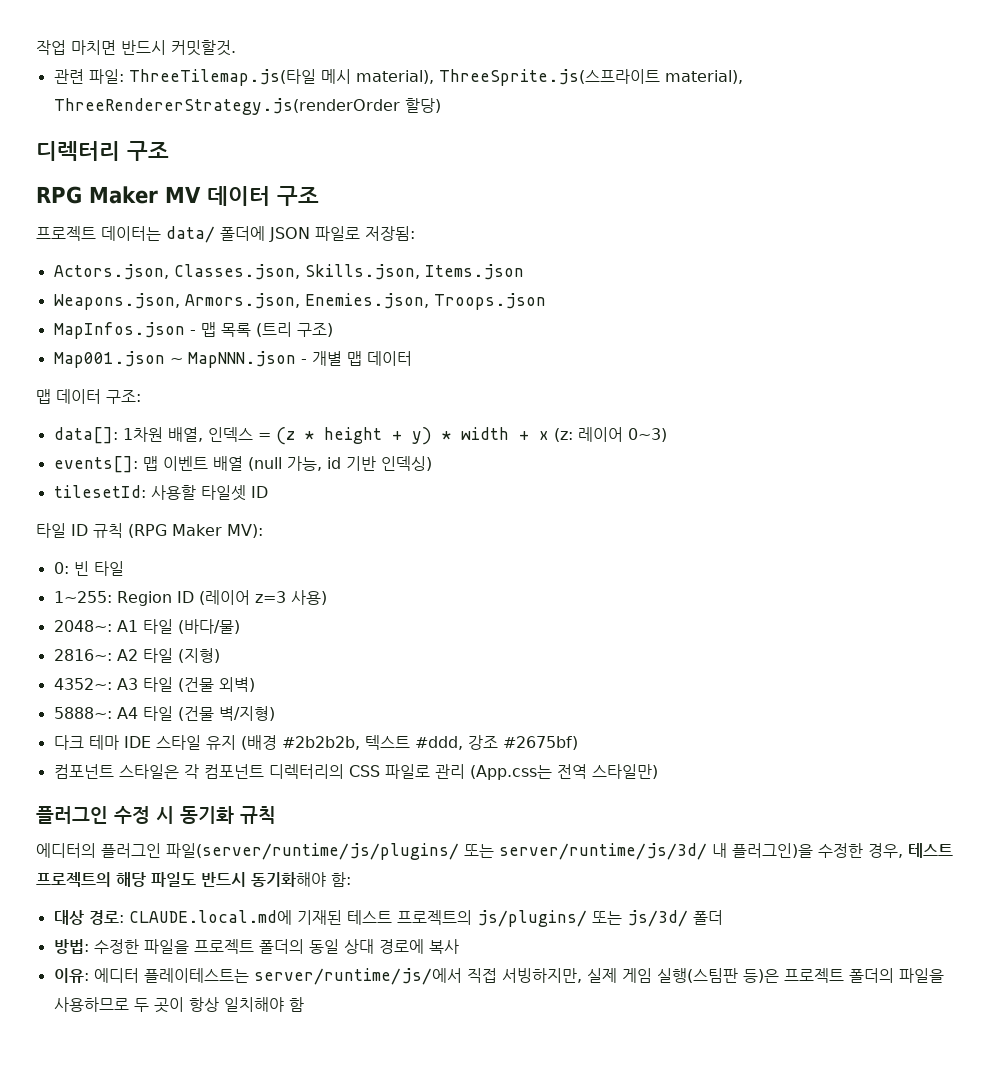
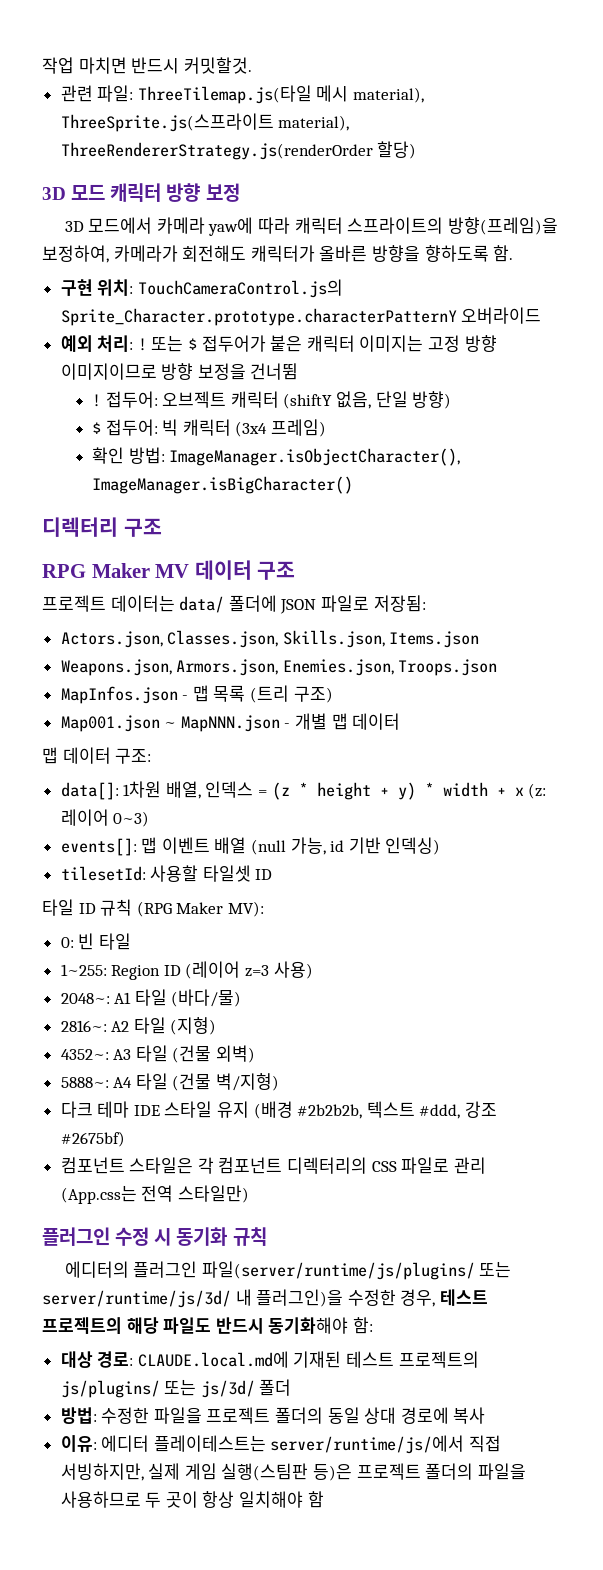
+ 3D 모드 캐릭터 방향 보정
+ 3D 모드에서 카메라 yaw에 따라 캐릭터 스프라이트의 방향(프레임)을 보정하여, 카메라가 회전해도 캐릭터가 올바른 방향을 향하도록 함.
+ 구현 위치: TouchCameraControl.js의 Sprite_Character.prototype.characterPatternY 오버라이드
+ 예외 처리: ! 또는 $ 접두어가 붙은 캐릭터 이미지는 고정 방향 이미지이므로 방향 보정을 건너뜀
+ ! 접두어: 오브젝트 캐릭터 (shiftY 없음, 단일 방향)
+ $ 접두어: 빅 캐릭터 (3x4 프레임)
+ 확인 방법: ImageManager.isObjectCharacter(), ImageManager.isBigCharacter()

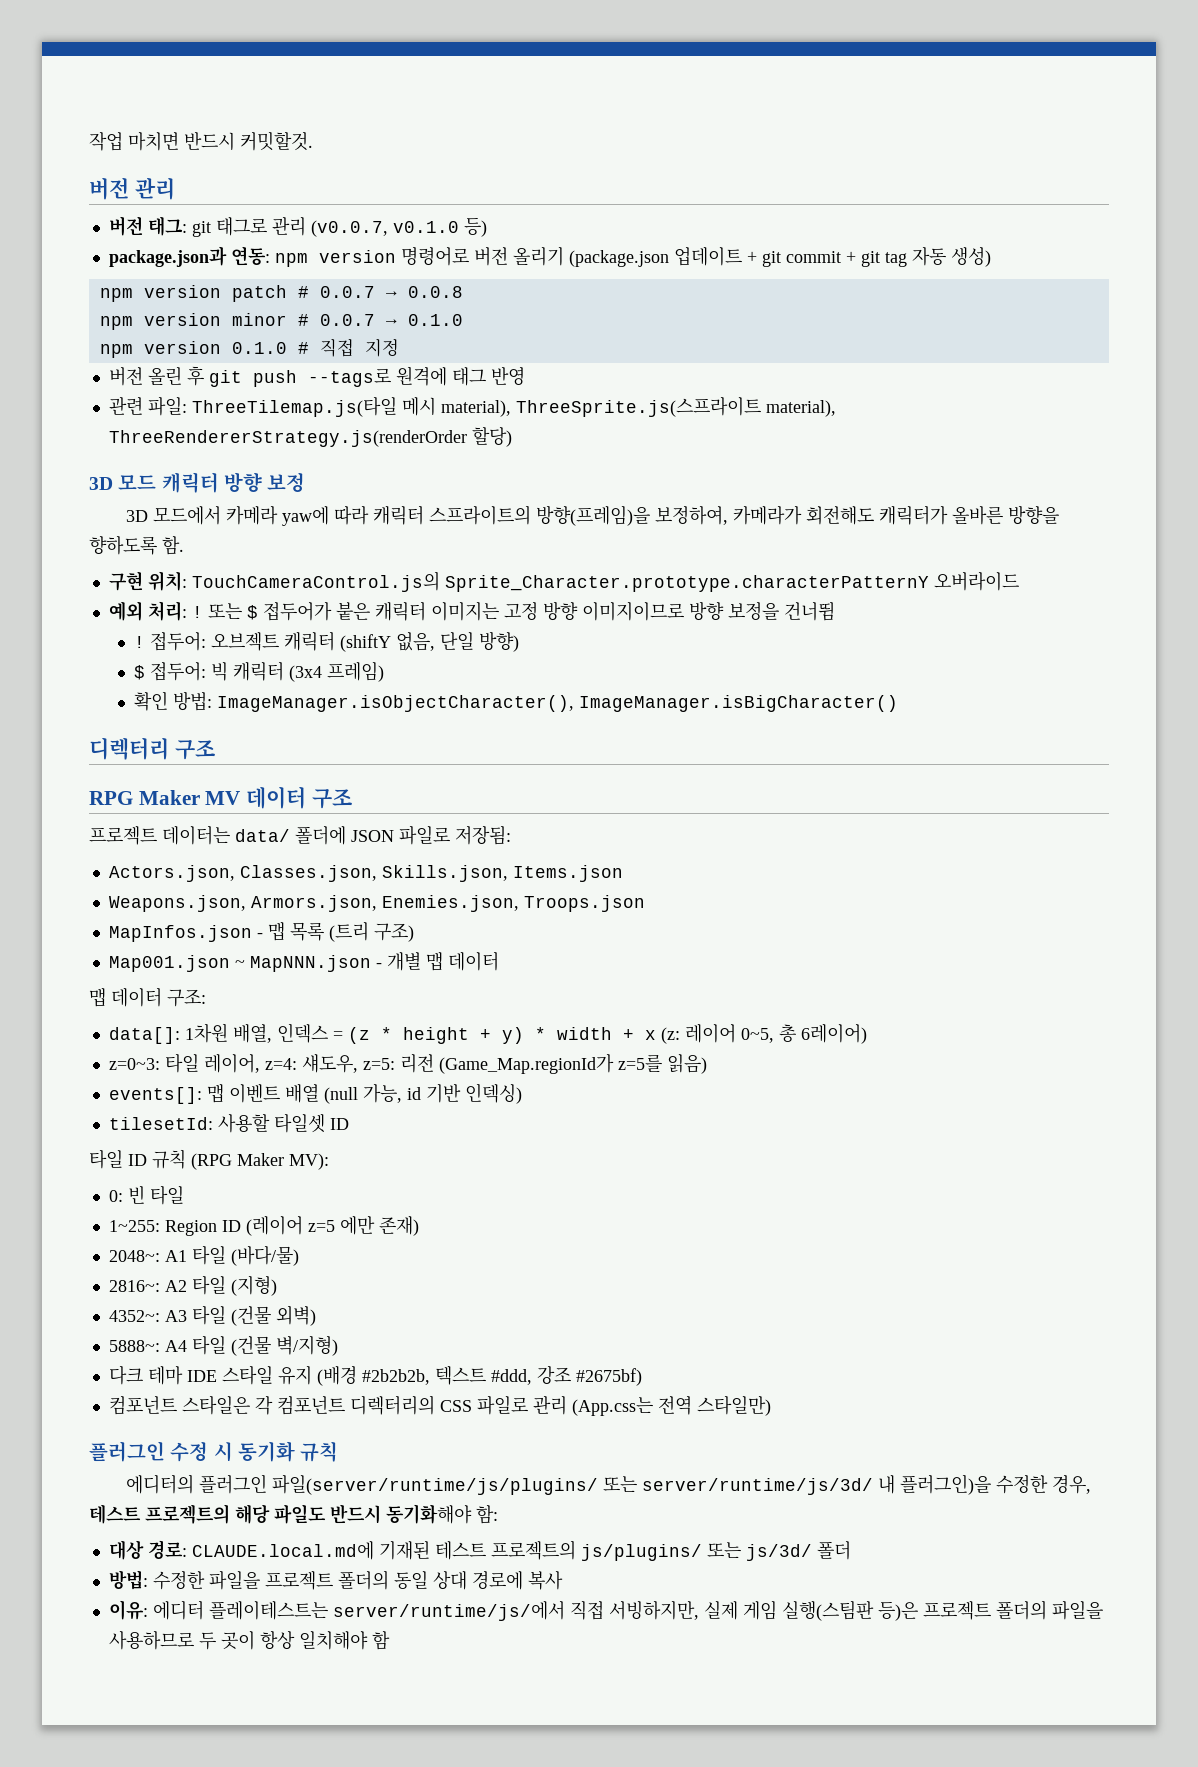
+ 버전 관리
+ 버전 태그: git 태그로 관리 (v0.0.7, v0.1.0 등)
+ package.json과 연동: npm version 명령어로 버전 올리기 (package.json 업데이트 + git commit + git tag 자동 생성)
+ npm version patch # 0.0.7 → 0.0.8
+ npm version minor # 0.0.7 → 0.1.0
+ npm version 0.1.0 # 직접 지정
+ 버전 올린 후 git push --tags로 원격에 태그 반영
- data[]: 1차원 배열, 인덱스 = (z * height + y) * width + x (z: 레이어 0~3)
+ data[]: 1차원 배열, 인덱스 = (z * height + y) * width + x (z: 레이어 0~5, 총 6레이어)
+ z=0~3: 타일 레이어, z=4: 섀도우, z=5: 리전 (Game_Map.regionId가 z=5를 읽음)
- 1~255: Region ID (레이어 z=3 사용)
+ 1~255: Region ID (레이어 z=5 에만 존재)

